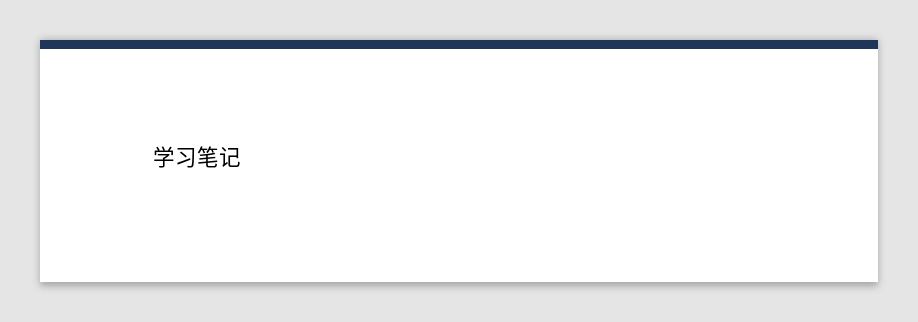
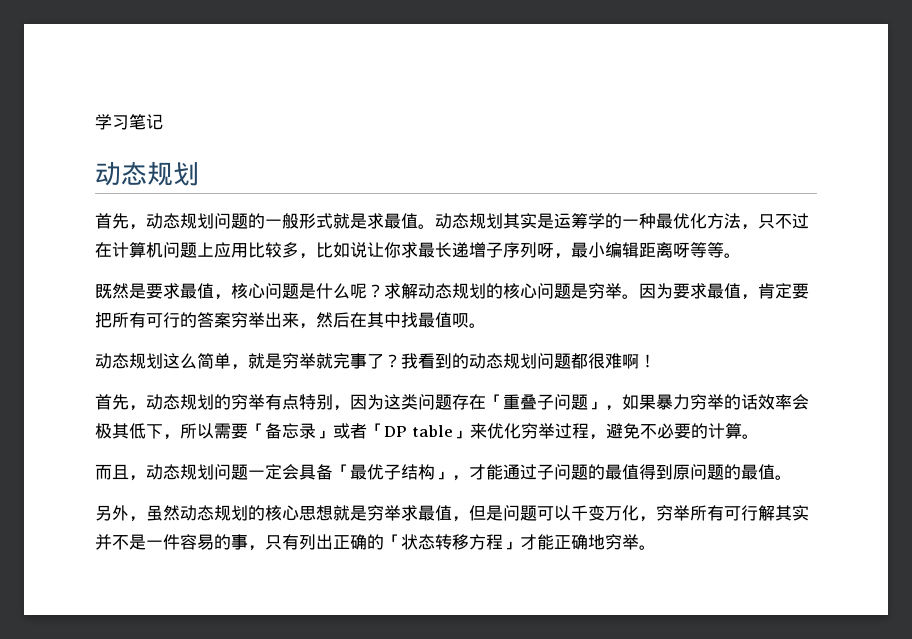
  学习笔记
+ 动态规划
+ 首先，动态规划问题的一般形式就是求最值。动态规划其实是运筹学的一种最优化方法，只不过在计算机问题上应用比较多，比如说让你求最长递增子序列呀，最小编辑距离呀等等。
+ 既然是要求最值，核心问题是什么呢？求解动态规划的核心问题是穷举。因为要求最值，肯定要把所有可行的答案穷举出来，然后在其中找最值呗。
+ 动态规划这么简单，就是穷举就完事了？我看到的动态规划问题都很难啊！
+ 首先，动态规划的穷举有点特别，因为这类问题存在「重叠子问题」，如果暴力穷举的话效率会极其低下，所以需要「备忘录」或者「DP table」来优化穷举过程，避免不必要的计算。
+ 而且，动态规划问题一定会具备「最优子结构」，才能通过子问题的最值得到原问题的最值。
+ 另外，虽然动态规划的核心思想就是穷举求最值，但是问题可以千变万化，穷举所有可行解其实并不是一件容易的事，只有列出正确的「状态转移方程」才能正确地穷举。

